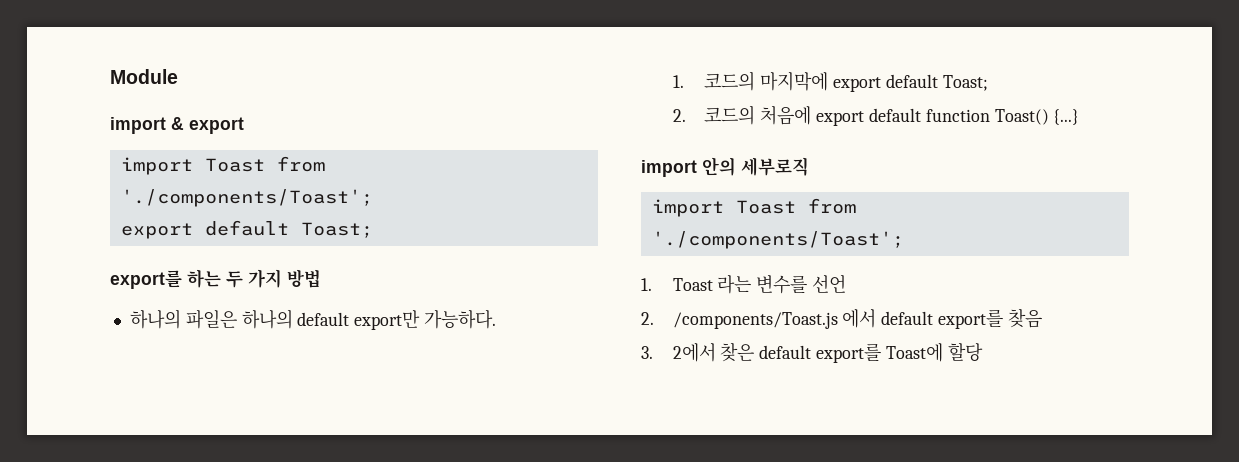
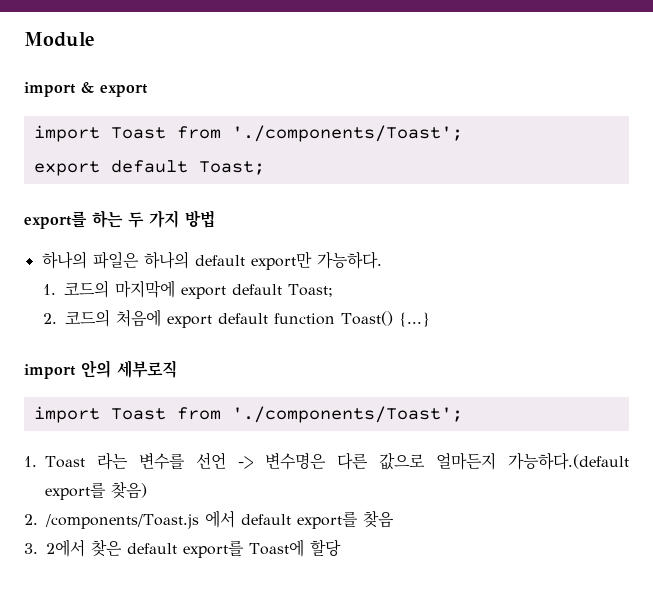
- 1. Toast 라는 변수를 선언
+ 1. Toast 라는 변수를 선언 -> 변수명은 다른 값으로 얼마든지 가능하다.(default export를 찾음)

